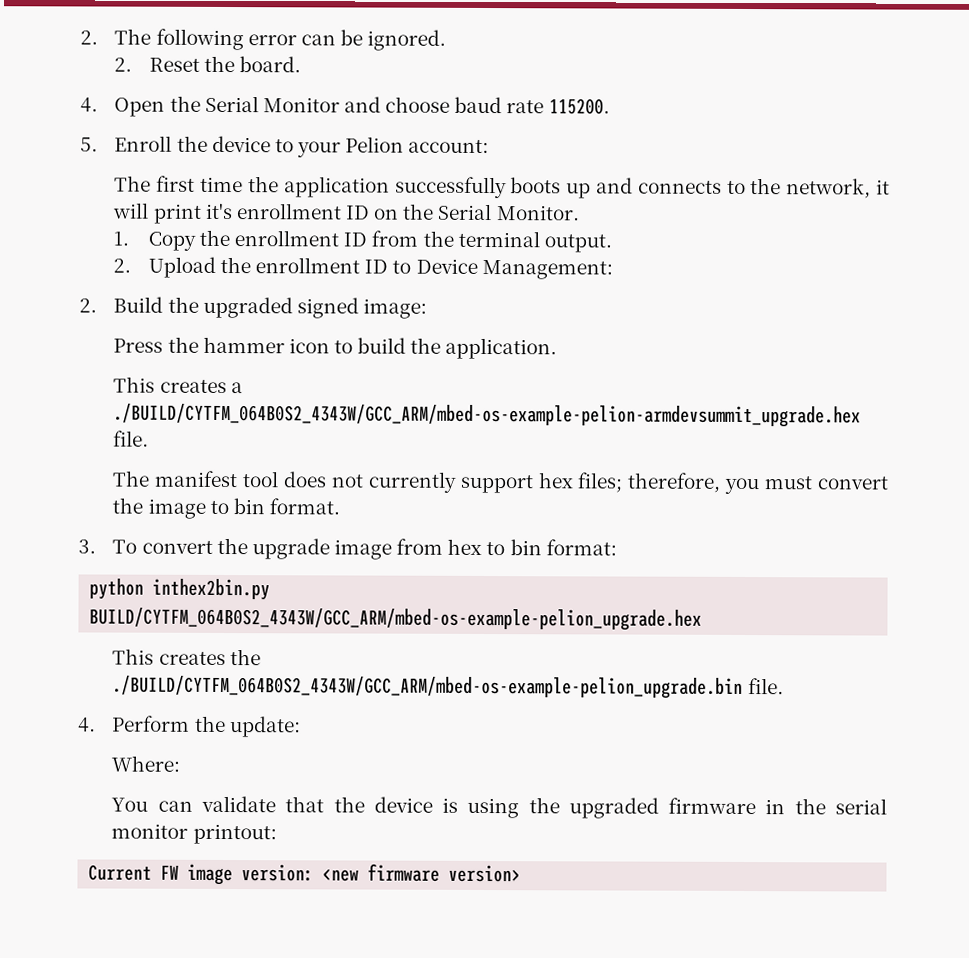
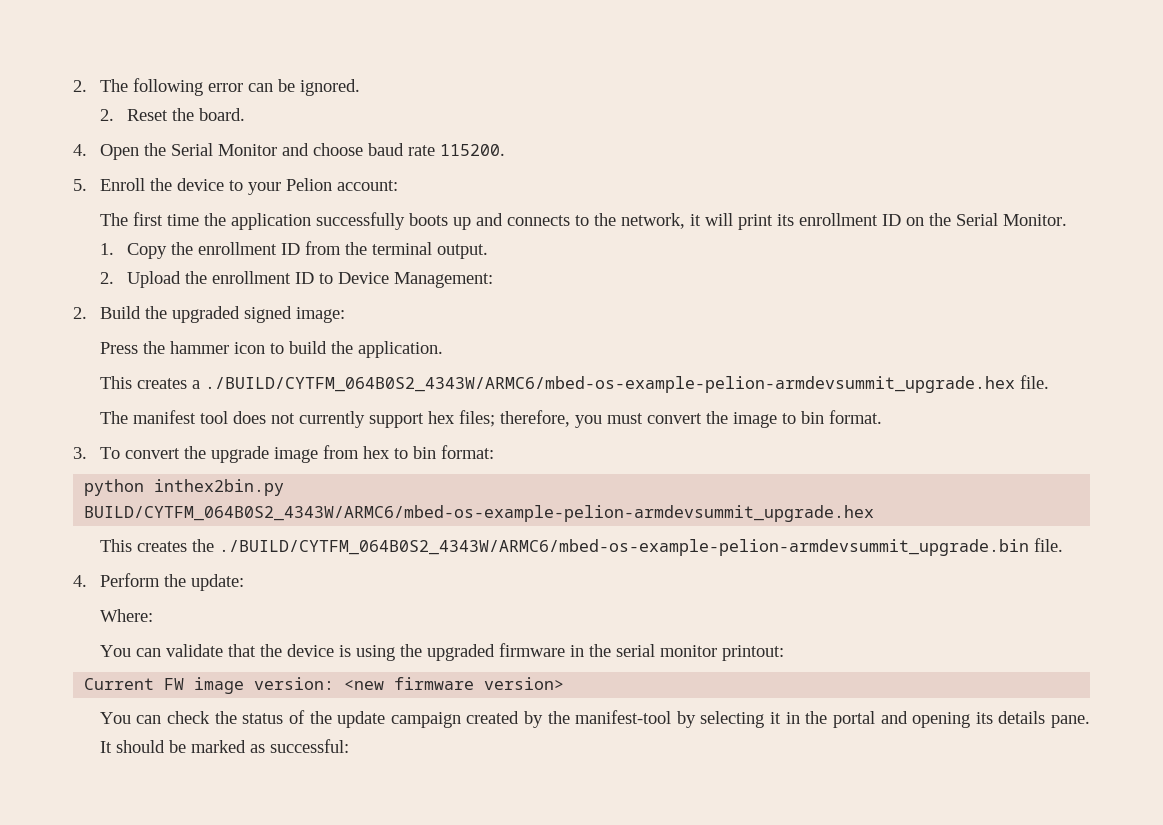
- The first time the application successfully boots up and connects to the network, it will print it's enrollment ID on the Serial Monitor.
+ The first time the application successfully boots up and connects to the network, it will print its enrollment ID on the Serial Monitor.
- This creates a ./BUILD/CYTFM_064B0S2_4343W/GCC_ARM/mbed-os-example-pelion-armdevsummit_upgrade.hex file.
+ This creates a ./BUILD/CYTFM_064B0S2_4343W/ARMC6/mbed-os-example-pelion-armdevsummit_upgrade.hex file.
- python inthex2bin.py BUILD/CYTFM_064B0S2_4343W/GCC_ARM/mbed-os-example-pelion_upgrade.hex
+ python inthex2bin.py BUILD/CYTFM_064B0S2_4343W/ARMC6/mbed-os-example-pelion-armdevsummit_upgrade.hex
- This creates the ./BUILD/CYTFM_064B0S2_4343W/GCC_ARM/mbed-os-example-pelion_upgrade.bin file.
+ This creates the ./BUILD/CYTFM_064B0S2_4343W/ARMC6/mbed-os-example-pelion-armdevsummit_upgrade.bin file.
+ You can check the status of the update campaign created by the manifest-tool by selecting it in the portal and opening its details pane. It should be marked as successful:

